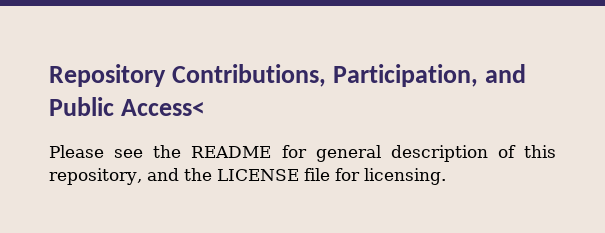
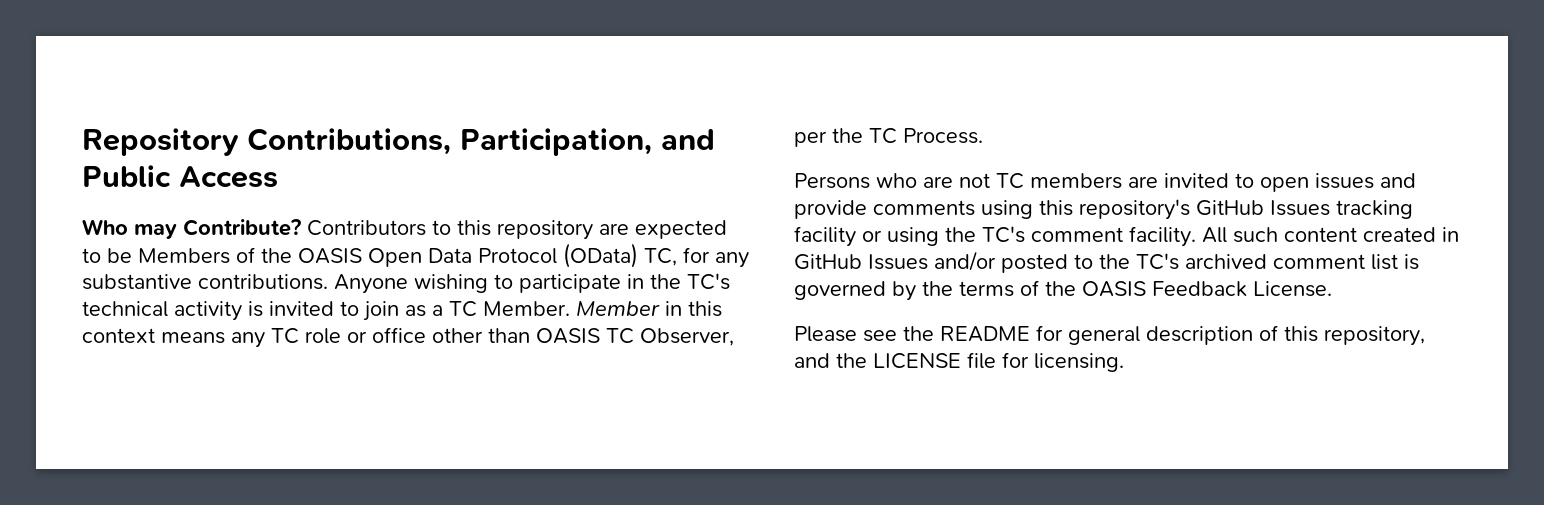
- Repository Contributions, Participation, and Public Access<
+ Repository Contributions, Participation, and Public Access
+ Who may Contribute? Contributors to this repository are expected to be Members of the OASIS Open Data Protocol (OData) TC, for any substantive contributions. Anyone wishing to participate in the TC's technical activity is invited to join as a TC Member. Member in this context means any TC role or office other than OASIS TC Observer, per the TC Process.
+ Persons who are not TC members are invited to open issues and provide comments using this repository's GitHub Issues tracking facility or using the TC's comment facility. All such content created in GitHub Issues and/or posted to the TC's archived comment list is governed by the terms of the OASIS Feedback License.

